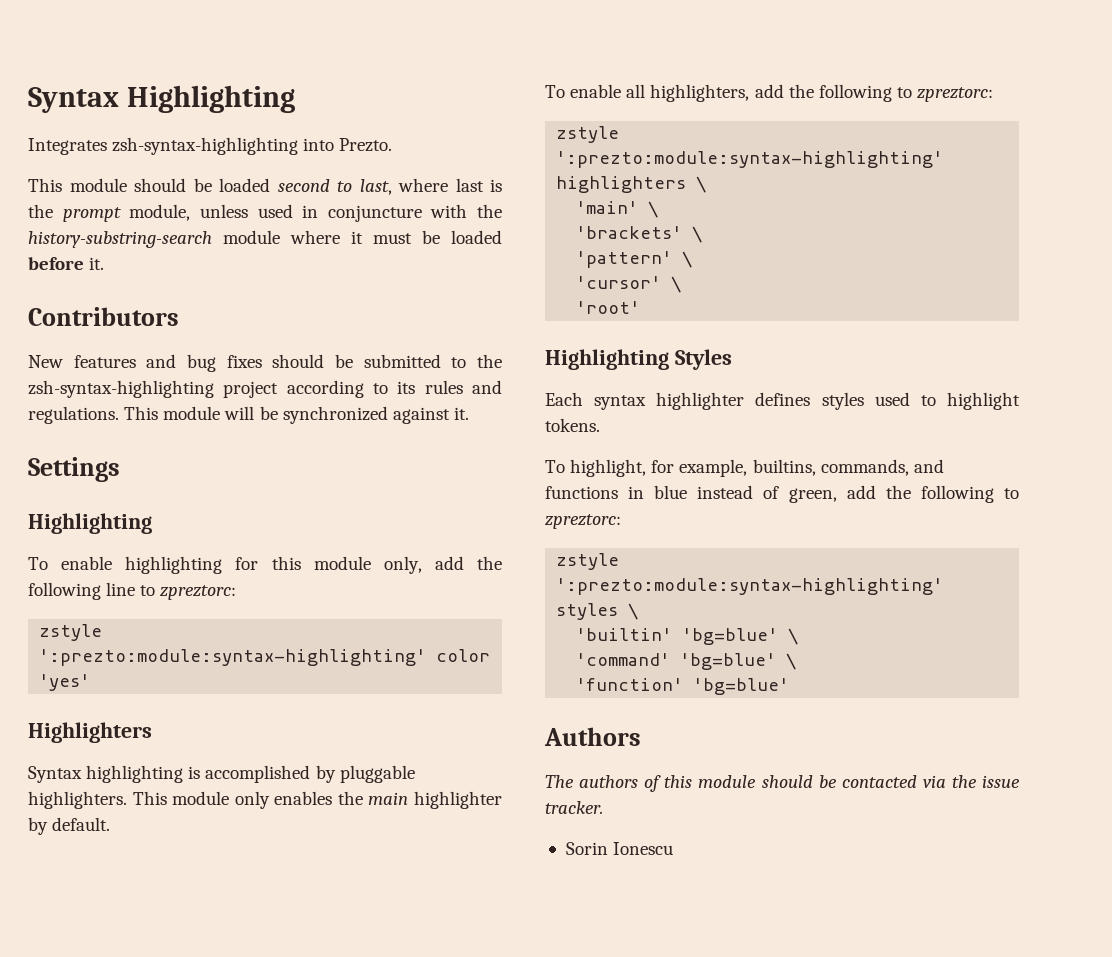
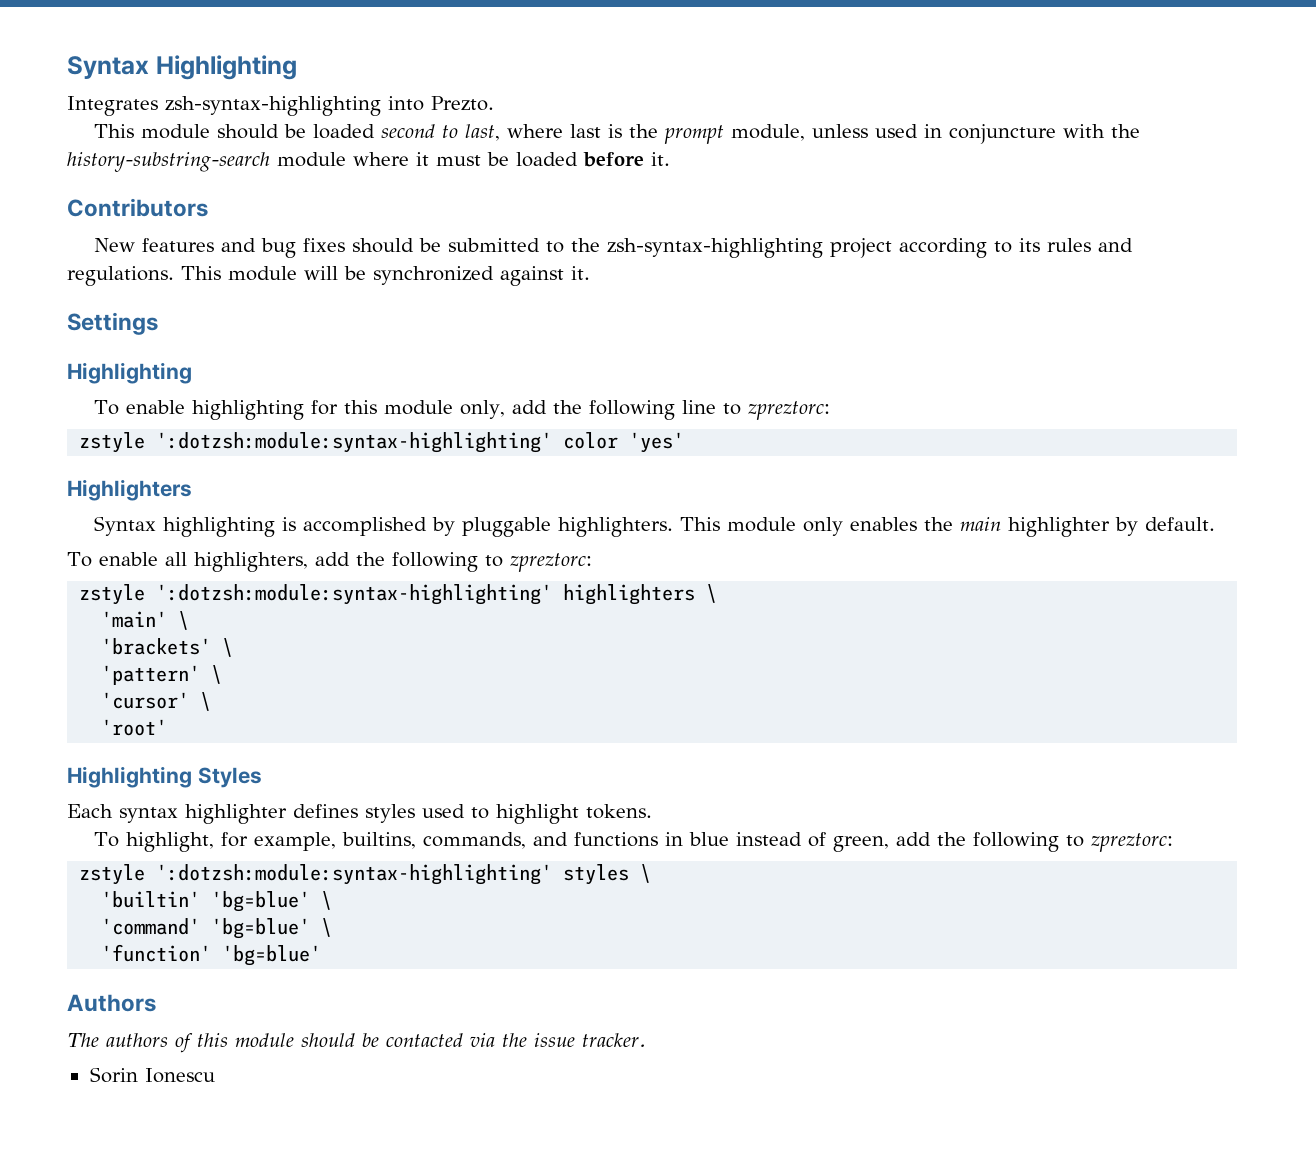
- zstyle ':prezto:module:syntax-highlighting' color 'yes'
+ zstyle ':dotzsh:module:syntax-highlighting' color 'yes'
- zstyle ':prezto:module:syntax-highlighting' highlighters \
+ zstyle ':dotzsh:module:syntax-highlighting' highlighters \
- zstyle ':prezto:module:syntax-highlighting' styles \
+ zstyle ':dotzsh:module:syntax-highlighting' styles \

